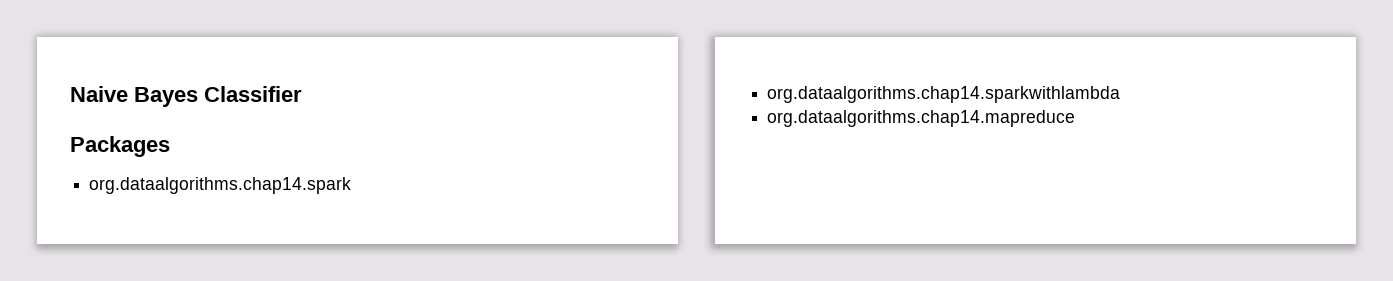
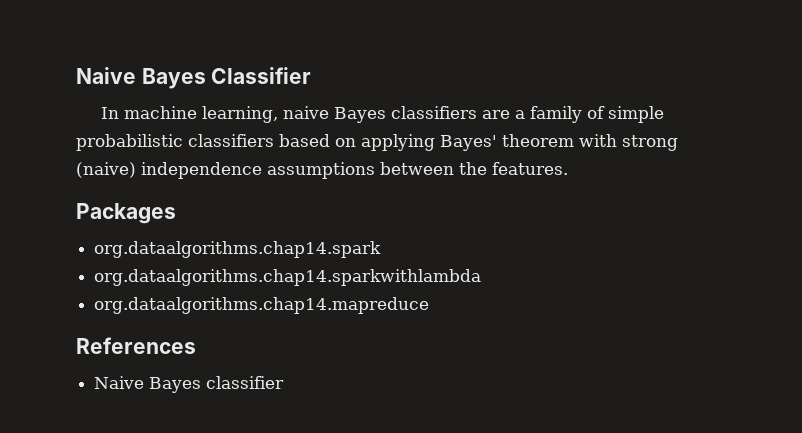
+ In machine learning, naive Bayes classifiers are a family of simple probabilistic classifiers based on applying Bayes' theorem with strong (naive) independence assumptions between the features.
+ References
+ Naive Bayes classifier

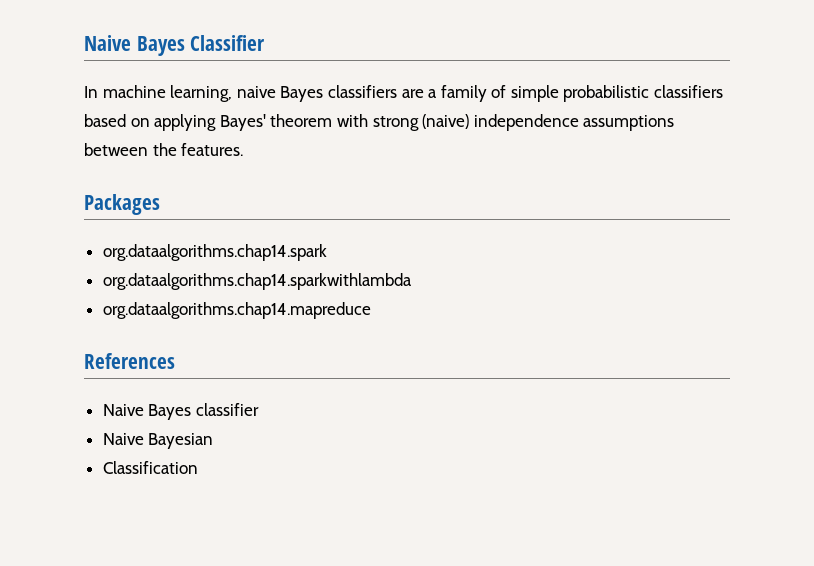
+ Naive Bayesian
+ Classification

